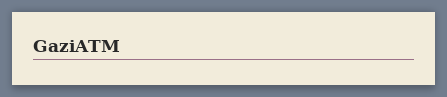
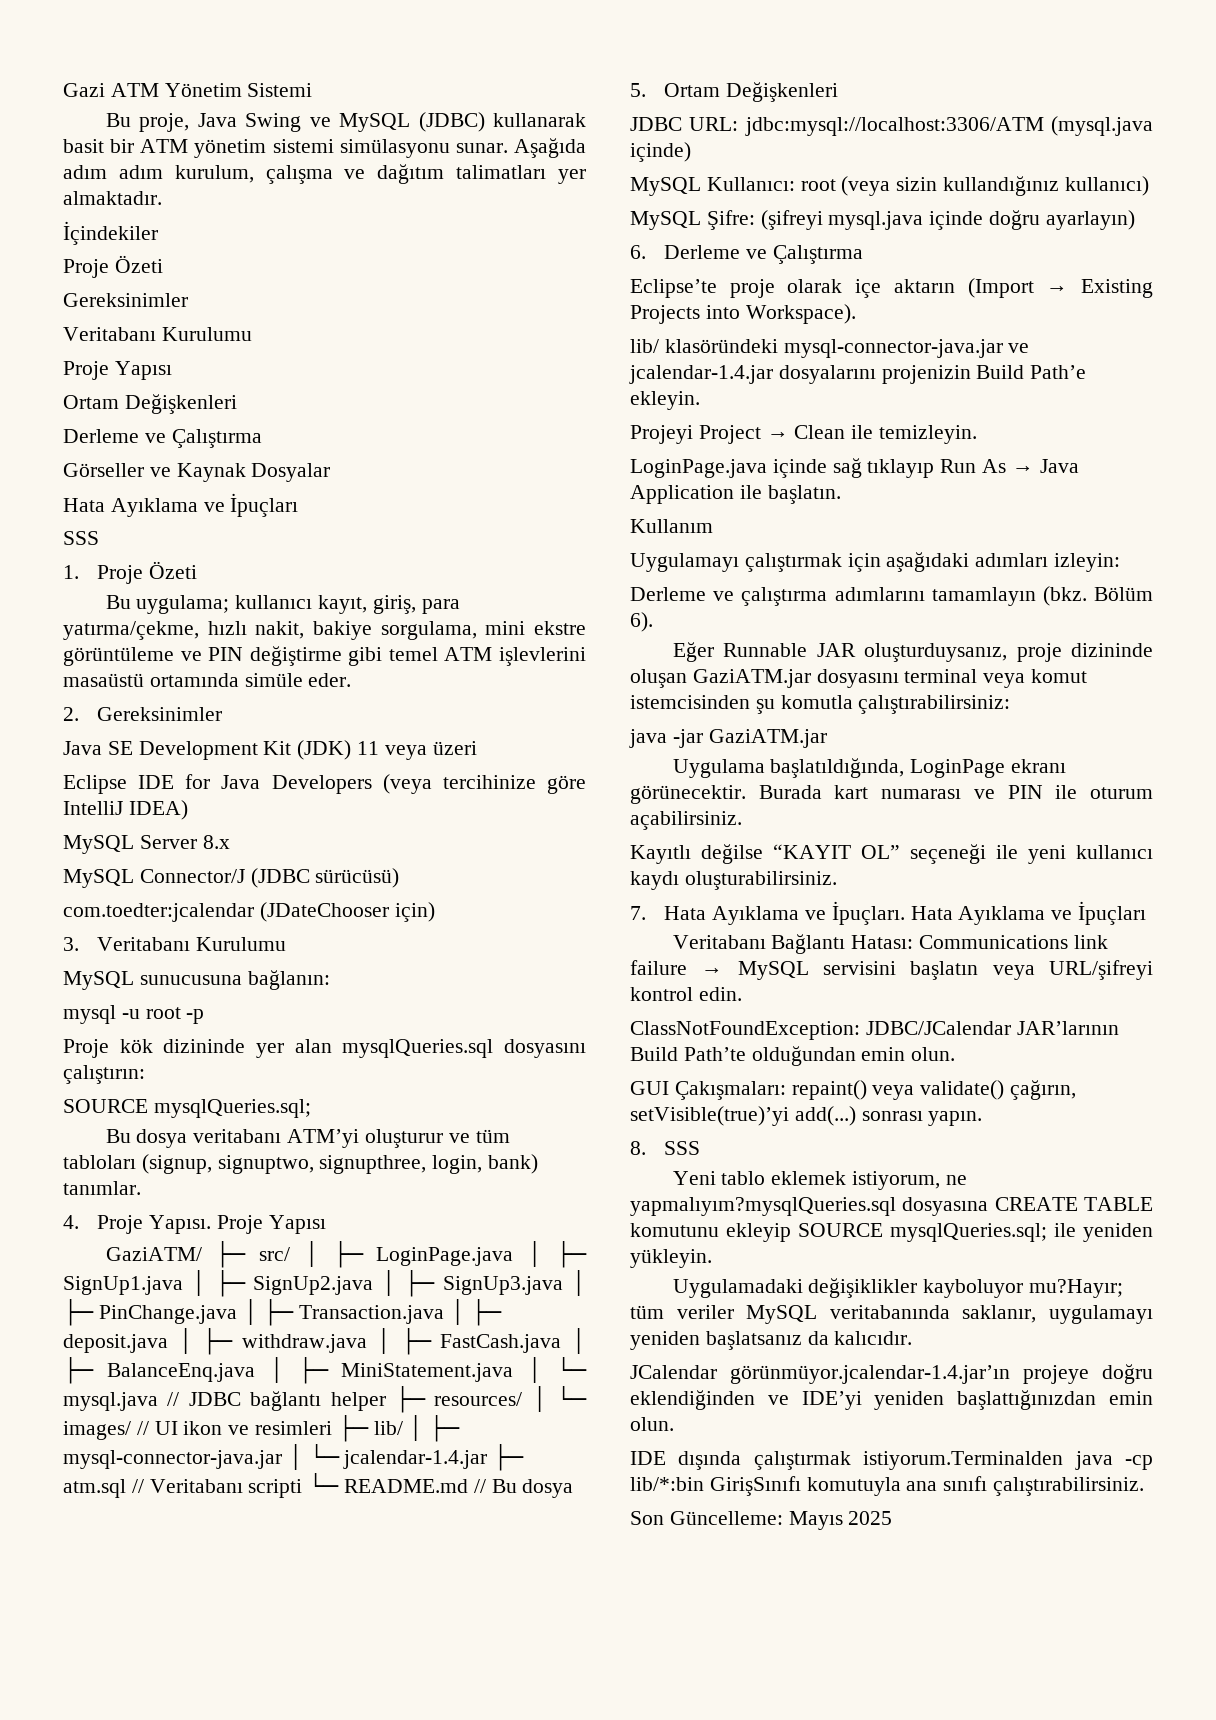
- GaziATM
+ Gazi ATM Yönetim Sistemi
+ Bu proje, Java Swing ve MySQL (JDBC) kullanarak basit bir ATM yönetim sistemi simülasyonu sunar. Aşağıda adım adım kurulum, çalışma ve dağıtım talimatları yer almaktadır.
+ İçindekiler
+ Proje Özeti
+ Gereksinimler
+ Veritabanı Kurulumu
+ Proje Yapısı
+ Ortam Değişkenleri
+ Derleme ve Çalıştırma
+ Görseller ve Kaynak Dosyalar
+ Hata Ayıklama ve İpuçları
+ SSS
+ 1. Proje Özeti
+ Bu uygulama; kullanıcı kayıt, giriş, para yatırma/çekme, hızlı nakit, bakiye sorgulama, mini ekstre görüntüleme ve PIN değiştirme gibi temel ATM işlevlerini masaüstü ortamında simüle eder.
+ 2. Gereksinimler
+ Java SE Development Kit (JDK) 11 veya üzeri
+ Eclipse IDE for Java Developers (veya tercihinize göre IntelliJ IDEA)
+ MySQL Server 8.x
+ MySQL Connector/J (JDBC sürücüsü)
+ com.toedter:jcalendar (JDateChooser için)
+ 3. Veritabanı Kurulumu
+ MySQL sunucusuna bağlanın:
+ mysql -u root -p
+ Proje kök dizininde yer alan mysqlQueries.sql dosyasını çalıştırın:
+ SOURCE mysqlQueries.sql;
+ Bu dosya veritabanı ATM’yi oluşturur ve tüm tabloları (signup, signuptwo, signupthree, login, bank) tanımlar.
+ 4. Proje Yapısı. Proje Yapısı
+ GaziATM/ ├─ src/ │ ├─ LoginPage.java │ ├─ SignUp1.java │ ├─ SignUp2.java │ ├─ SignUp3.java │ ├─ PinChange.java │ ├─ Transaction.java │ ├─ deposit.java │ ├─ withdraw.java │ ├─ FastCash.java │ ├─ BalanceEnq.java │ ├─ MiniStatement.java │ └─ mysql.java // JDBC bağlantı helper ├─ resources/ │ └─ images/ // UI ikon ve resimleri ├─ lib/ │ ├─ mysql-connector-java.jar │ └─ jcalendar-1.4.jar ├─ atm.sql // Veritabanı scripti └─ README.md // Bu dosya
+ 5. Ortam Değişkenleri
+ JDBC URL: jdbc:mysql://localhost:3306/ATM (mysql.java içinde)
+ MySQL Kullanıcı: root (veya sizin kullandığınız kullanıcı)
+ MySQL Şifre: (şifreyi mysql.java içinde doğru ayarlayın)
+ 6. Derleme ve Çalıştırma
+ Eclipse’te proje olarak içe aktarın (Import → Existing Projects into Workspace).
+ lib/ klasöründeki mysql-connector-java.jar ve jcalendar-1.4.jar dosyalarını projenizin Build Path’e ekleyin.
+ Projeyi Project → Clean ile temizleyin.
+ LoginPage.java içinde sağ tıklayıp Run As → Java Application ile başlatın.
+ Kullanım
+ Uygulamayı çalıştırmak için aşağıdaki adımları izleyin:
+ Derleme ve çalıştırma adımlarını tamamlayın (bkz. Bölüm 6).
+ Eğer Runnable JAR oluşturduysanız, proje dizininde oluşan GaziATM.jar dosyasını terminal veya komut istemcisinden şu komutla çalıştırabilirsiniz:
+ java -jar GaziATM.jar
+ Uygulama başlatıldığında, LoginPage ekranı görünecektir. Burada kart numarası ve PIN ile oturum açabilirsiniz.
+ Kayıtlı değilse “KAYIT OL” seçeneği ile yeni kullanıcı kaydı oluşturabilirsiniz.
+ 7. Hata Ayıklama ve İpuçları. Hata Ayıklama ve İpuçları
+ Veritabanı Bağlantı Hatası: Communications link failure → MySQL servisini başlatın veya URL/şifreyi kontrol edin.
+ ClassNotFoundException: JDBC/JCalendar JAR’larının Build Path’te olduğundan emin olun.
+ GUI Çakışmaları: repaint() veya validate() çağırın, setVisible(true)’yi add(...) sonrası yapın.
+ 8. SSS
+ Yeni tablo eklemek istiyorum, ne yapmalıyım?mysqlQueries.sql dosyasına CREATE TABLE komutunu ekleyip SOURCE mysqlQueries.sql; ile yeniden yükleyin.
+ Uygulamadaki değişiklikler kayboluyor mu?Hayır; tüm veriler MySQL veritabanında saklanır, uygulamayı yeniden başlatsanız da kalıcıdır.
+ JCalendar görünmüyor.jcalendar-1.4.jar’ın projeye doğru eklendiğinden ve IDE’yi yeniden başlattığınızdan emin olun.
+ IDE dışında çalıştırmak istiyorum.Terminalden java -cp lib/*:bin GirişSınıfı komutuyla ana sınıfı çalıştırabilirsiniz.
+ Son Güncelleme: Mayıs 2025

